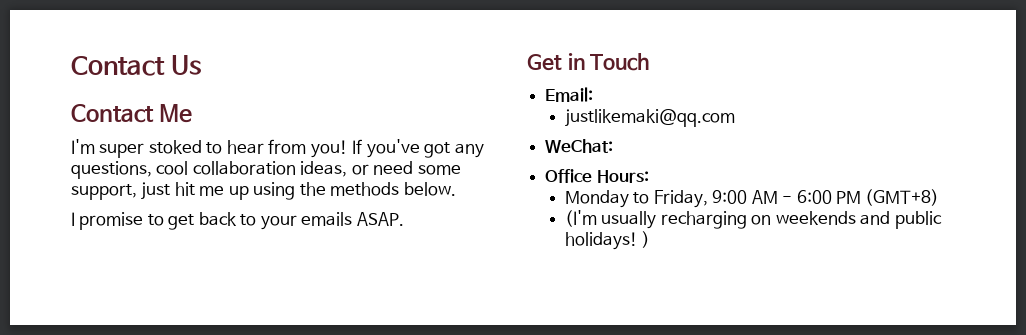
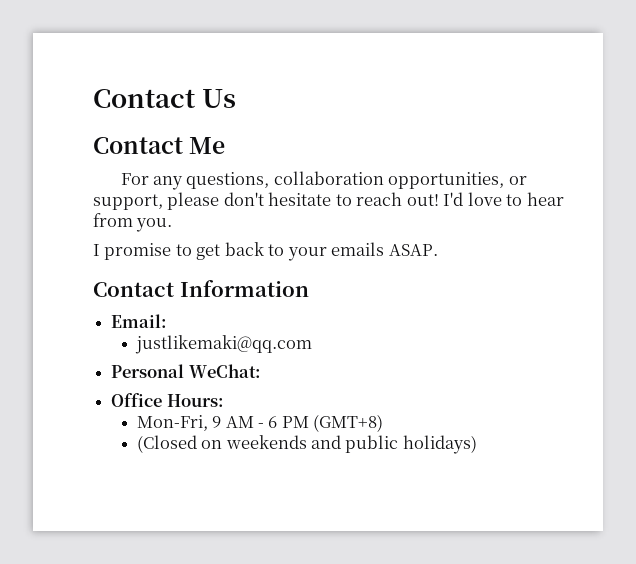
- I'm super stoked to hear from you! If you've got any questions, cool collaboration ideas, or need some support, just hit me up using the methods below.
+ For any questions, collaboration opportunities, or support, please don't hesitate to reach out! I'd love to hear from you.
- Get in Touch
+ Contact Information
- WeChat:
+ Personal WeChat:
- Monday to Friday, 9:00 AM - 6:00 PM (GMT+8)
+ Mon-Fri, 9 AM - 6 PM (GMT+8)
- (I'm usually recharging on weekends and public holidays! )
+ (Closed on weekends and public holidays)

